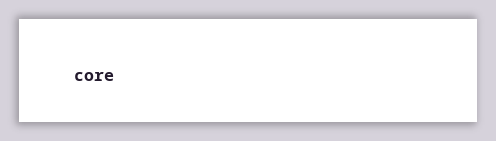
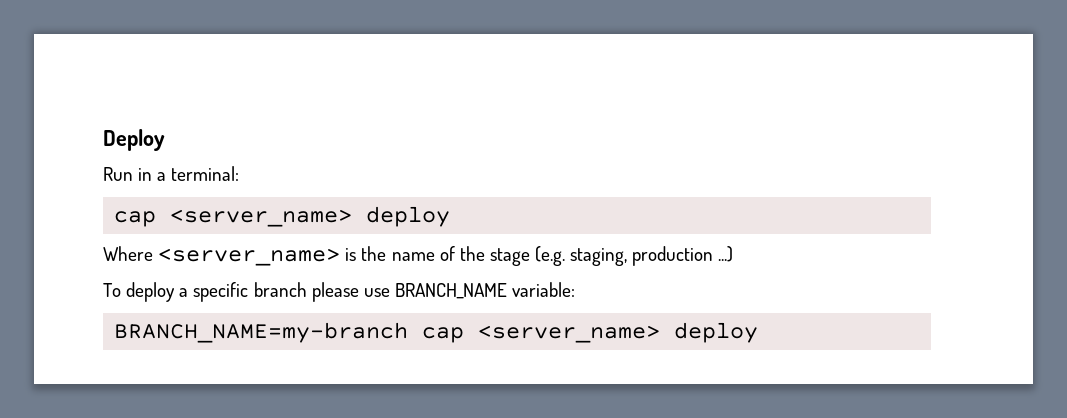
- core
+ Deploy
+ Run in a terminal:
+ cap <server_name> deploy
+ Where <server_name> is the name of the stage (e.g. staging, production ...)
+ To deploy a specific branch please use BRANCH_NAME variable:
+ BRANCH_NAME=my-branch cap <server_name> deploy

